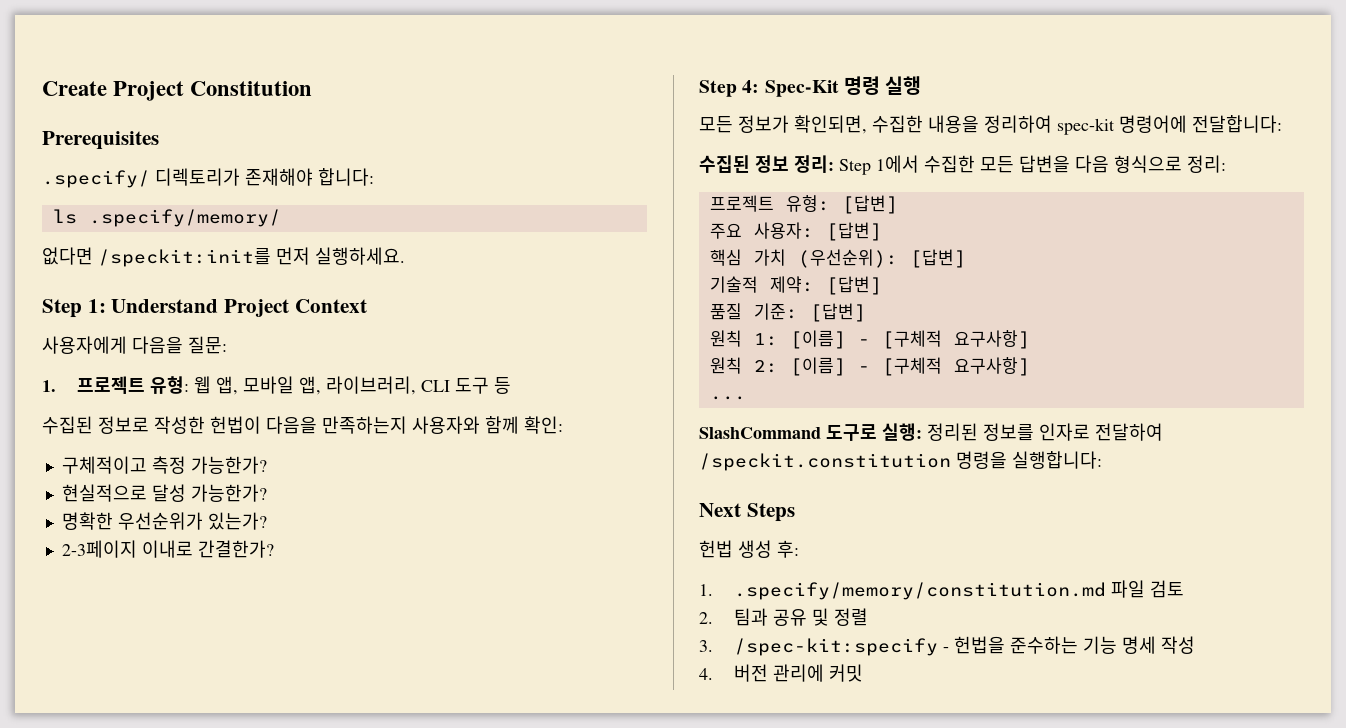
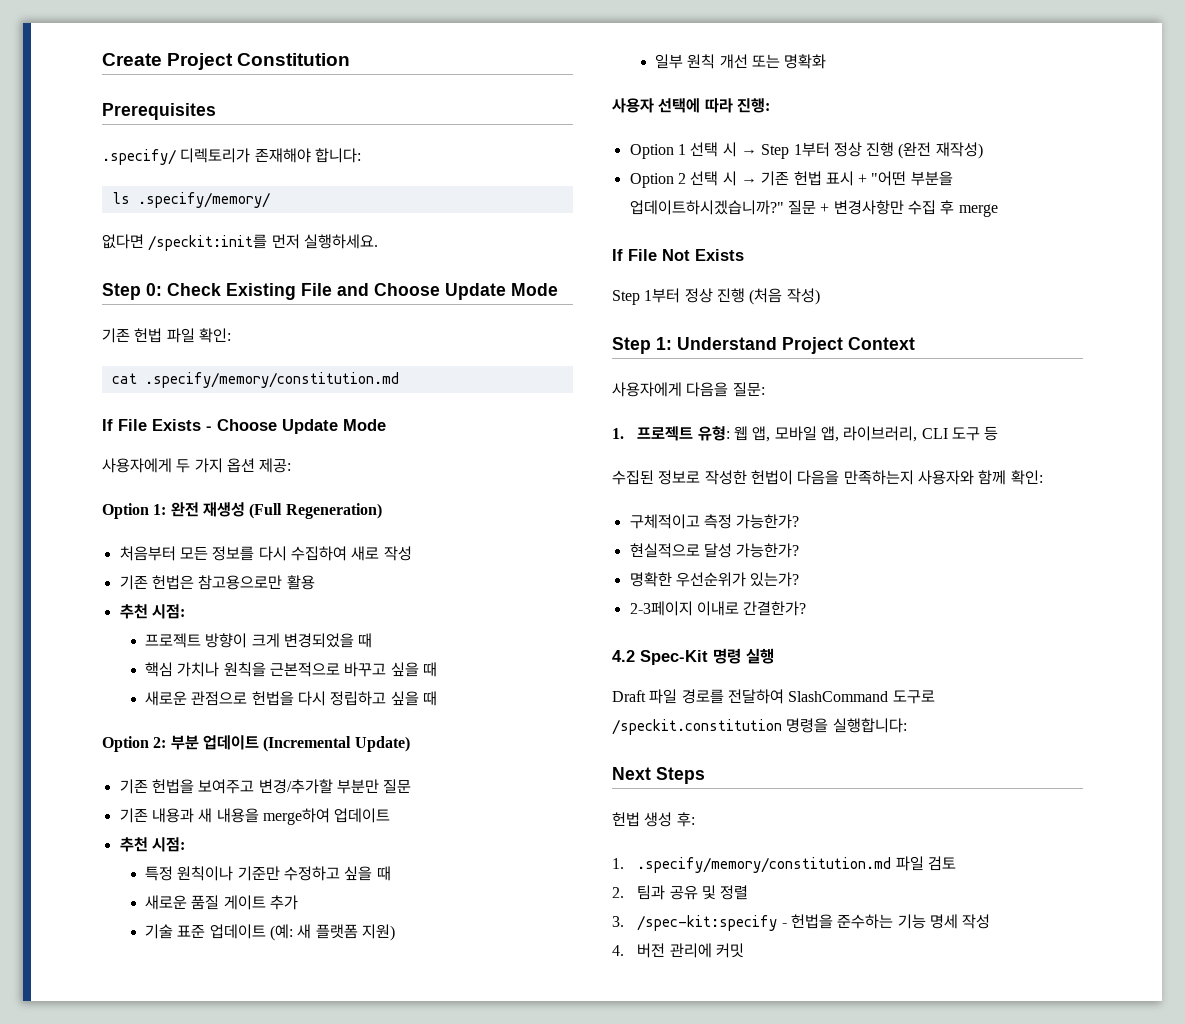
+ Step 0: Check Existing File and Choose Update Mode
+ 기존 헌법 파일 확인:
+ cat .specify/memory/constitution.md
+ If File Exists - Choose Update Mode
+ 사용자에게 두 가지 옵션 제공:
+ Option 1: 완전 재생성 (Full Regeneration)
+ 처음부터 모든 정보를 다시 수집하여 새로 작성
+ 기존 헌법은 참고용으로만 활용
+ 추천 시점:
+ 프로젝트 방향이 크게 변경되었을 때
+ 핵심 가치나 원칙을 근본적으로 바꾸고 싶을 때
+ 새로운 관점으로 헌법을 다시 정립하고 싶을 때
+ Option 2: 부분 업데이트 (Incremental Update)
+ 기존 헌법을 보여주고 변경/추가할 부분만 질문
+ 기존 내용과 새 내용을 merge하여 업데이트
+ 추천 시점:
+ 특정 원칙이나 기준만 수정하고 싶을 때
+ 새로운 품질 게이트 추가
+ 기술 표준 업데이트 (예: 새 플랫폼 지원)
+ 일부 원칙 개선 또는 명확화
+ 사용자 선택에 따라 진행:
+ Option 1 선택 시 → Step 1부터 정상 진행 (완전 재작성)
+ Option 2 선택 시 → 기존 헌법 표시 + "어떤 부분을 업데이트하시겠습니까?" 질문 + 변경사항만 수집 후 merge
+ If File Not Exists
+ Step 1부터 정상 진행 (처음 작성)
- Step 4: Spec-Kit 명령 실행
+ 4.2 Spec-Kit 명령 실행
- 모든 정보가 확인되면, 수집한 내용을 정리하여 spec-kit 명령어에 전달합니다:
- 수집된 정보 정리: Step 1에서 수집한 모든 답변을 다음 형식으로 정리:
- 프로젝트 유형: [답변]
- 주요 사용자: [답변]
- 핵심 가치 (우선순위): [답변]
- 기술적 제약: [답변]
- 품질 기준: [답변]
- 원칙 1: [이름] - [구체적 요구사항]
- 원칙 2: [이름] - [구체적 요구사항]
- ...
- SlashCommand 도구로 실행: 정리된 정보를 인자로 전달하여 /speckit.constitution 명령을 실행합니다:
+ Draft 파일 경로를 전달하여 SlashCommand 도구로 /speckit.constitution 명령을 실행합니다:

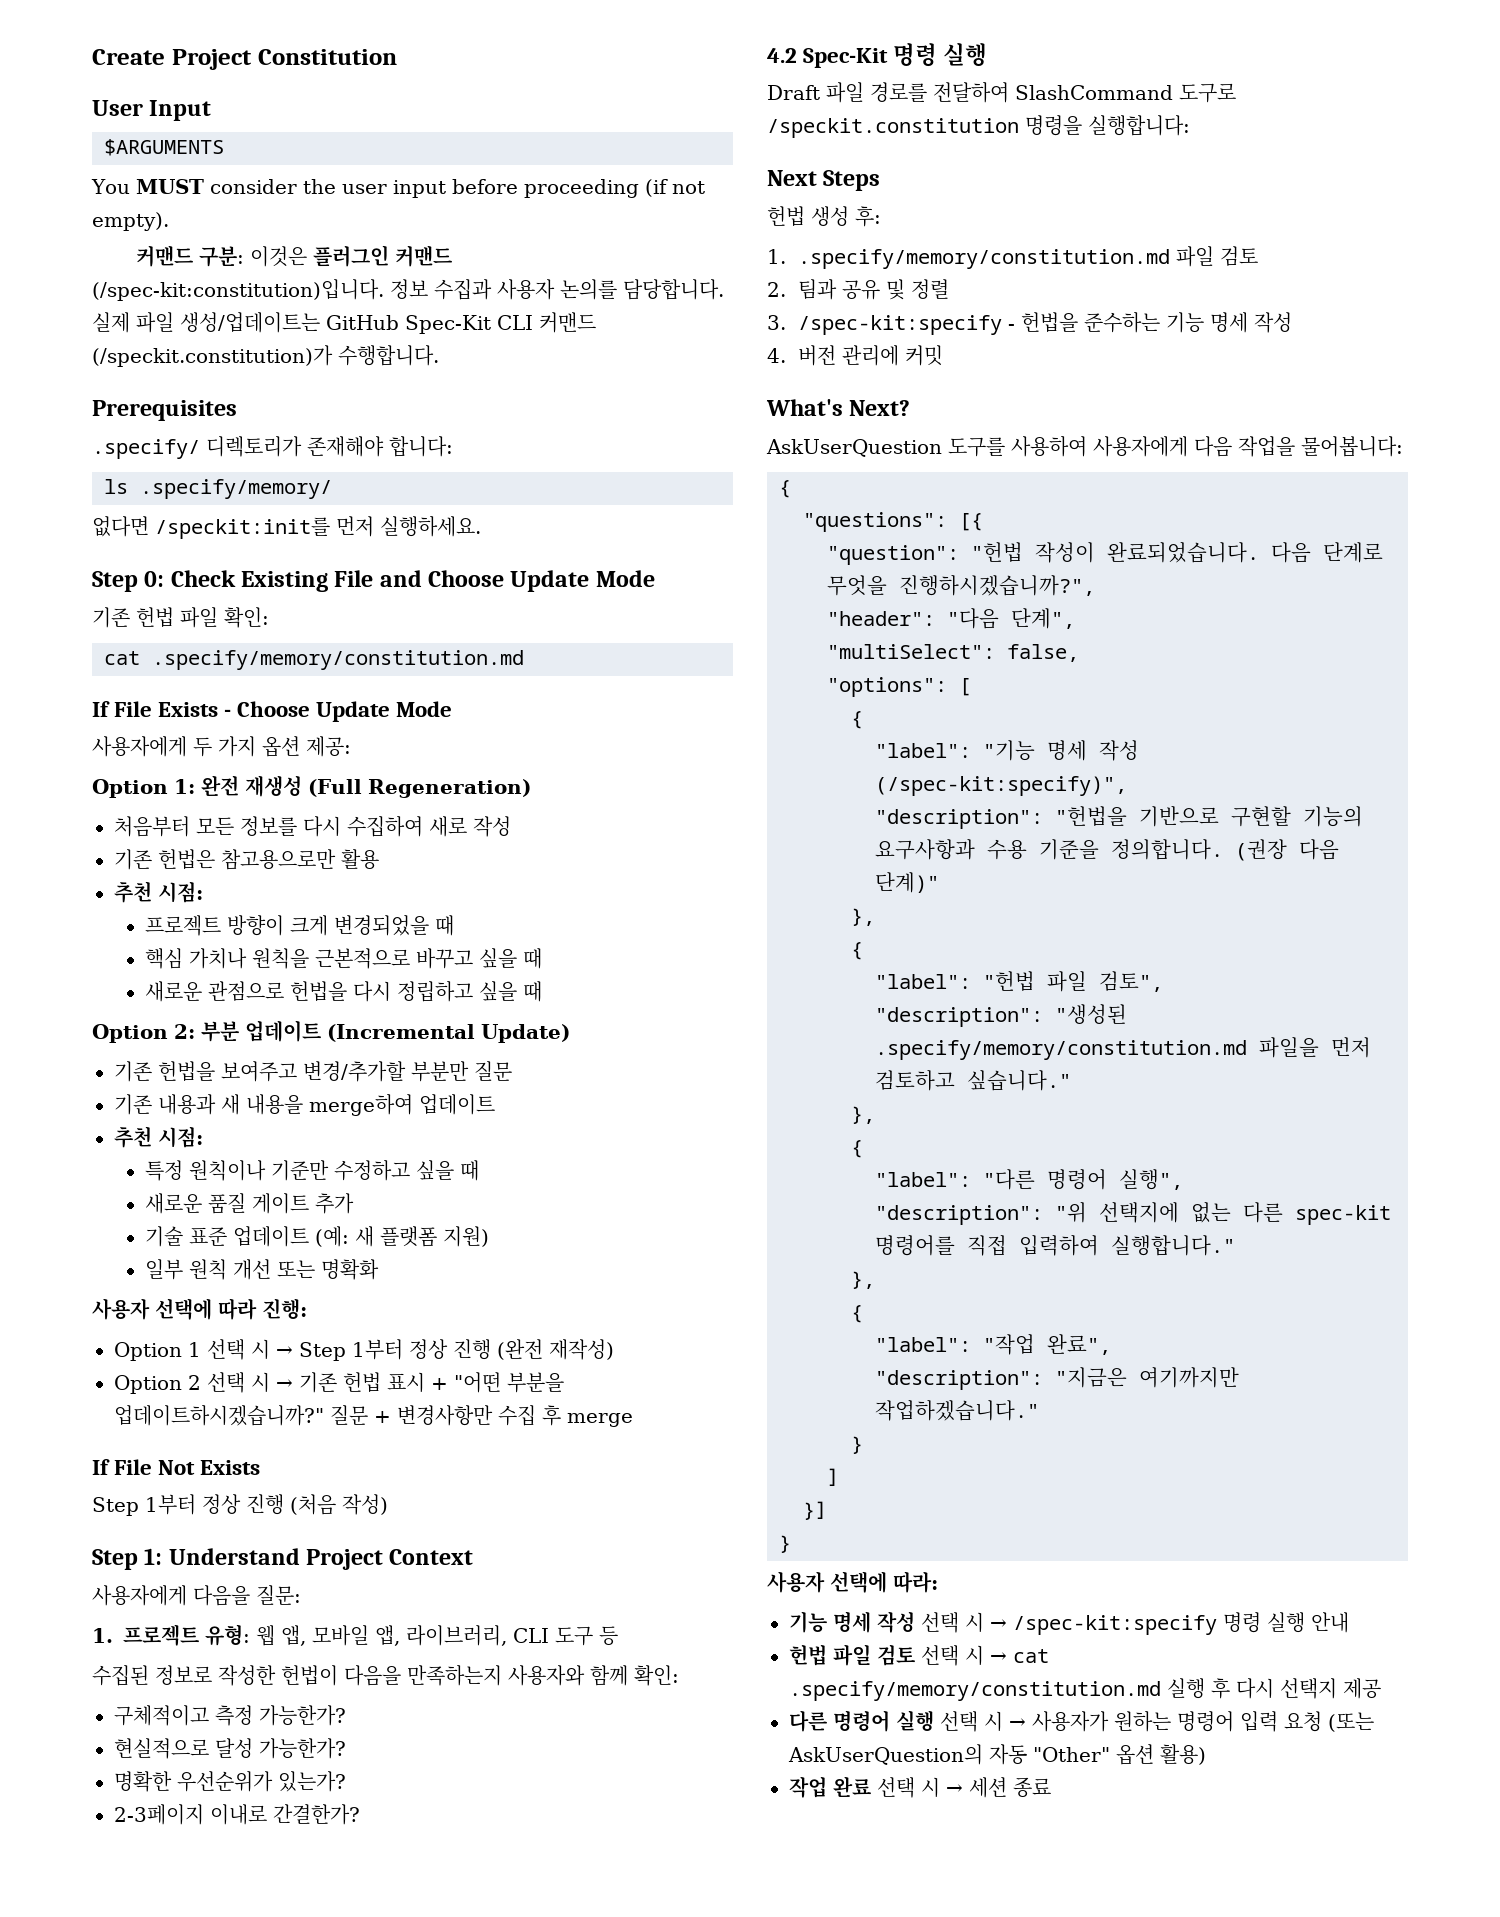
+ User Input
+ $ARGUMENTS
+ You MUST consider the user input before proceeding (if not empty).
+ 커맨드 구분: 이것은 플러그인 커맨드 (/spec-kit:constitution)입니다. 정보 수집과 사용자 논의를 담당합니다. 실제 파일 생성/업데이트는 GitHub Spec-Kit CLI 커맨드 (/speckit.constitution)가 수행합니다.
+ What's Next?
+ AskUserQuestion 도구를 사용하여 사용자에게 다음 작업을 물어봅니다:
+ {
+ "questions": [{
+ "question": "헌법 작성이 완료되었습니다. 다음 단계로 무엇을 진행하시겠습니까?",
+ "header": "다음 단계",
+ "multiSelect": false,
+ "options": [
+ {
+ "label": "기능 명세 작성 (/spec-kit:specify)",
+ "description": "헌법을 기반으로 구현할 기능의 요구사항과 수용 기준을 정의합니다. (권장 다음 단계)"
+ },
+ {
+ "label": "헌법 파일 검토",
+ "description": "생성된 .specify/memory/constitution.md 파일을 먼저 검토하고 싶습니다."
+ },
+ {
+ "label": "다른 명령어 실행",
+ "description": "위 선택지에 없는 다른 spec-kit 명령어를 직접 입력하여 실행합니다."
+ },
+ {
+ "label": "작업 완료",
+ "description": "지금은 여기까지만 작업하겠습니다."
+ }
+ ]
+ }]
+ }
+ 사용자 선택에 따라:
+ 기능 명세 작성 선택 시 → /spec-kit:specify 명령 실행 안내
+ 헌법 파일 검토 선택 시 → cat .specify/memory/constitution.md 실행 후 다시 선택지 제공
+ 다른 명령어 실행 선택 시 → 사용자가 원하는 명령어 입력 요청 (또는 AskUserQuestion의 자동 "Other" 옵션 활용)
+ 작업 완료 선택 시 → 세션 종료

